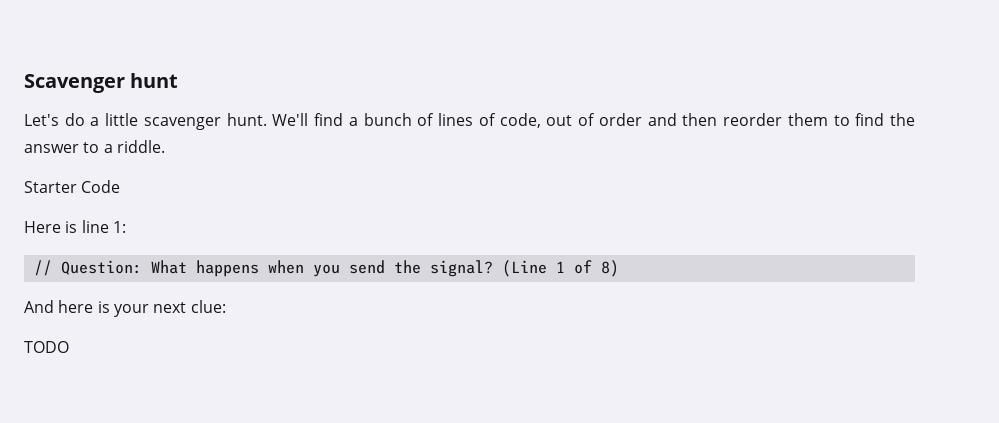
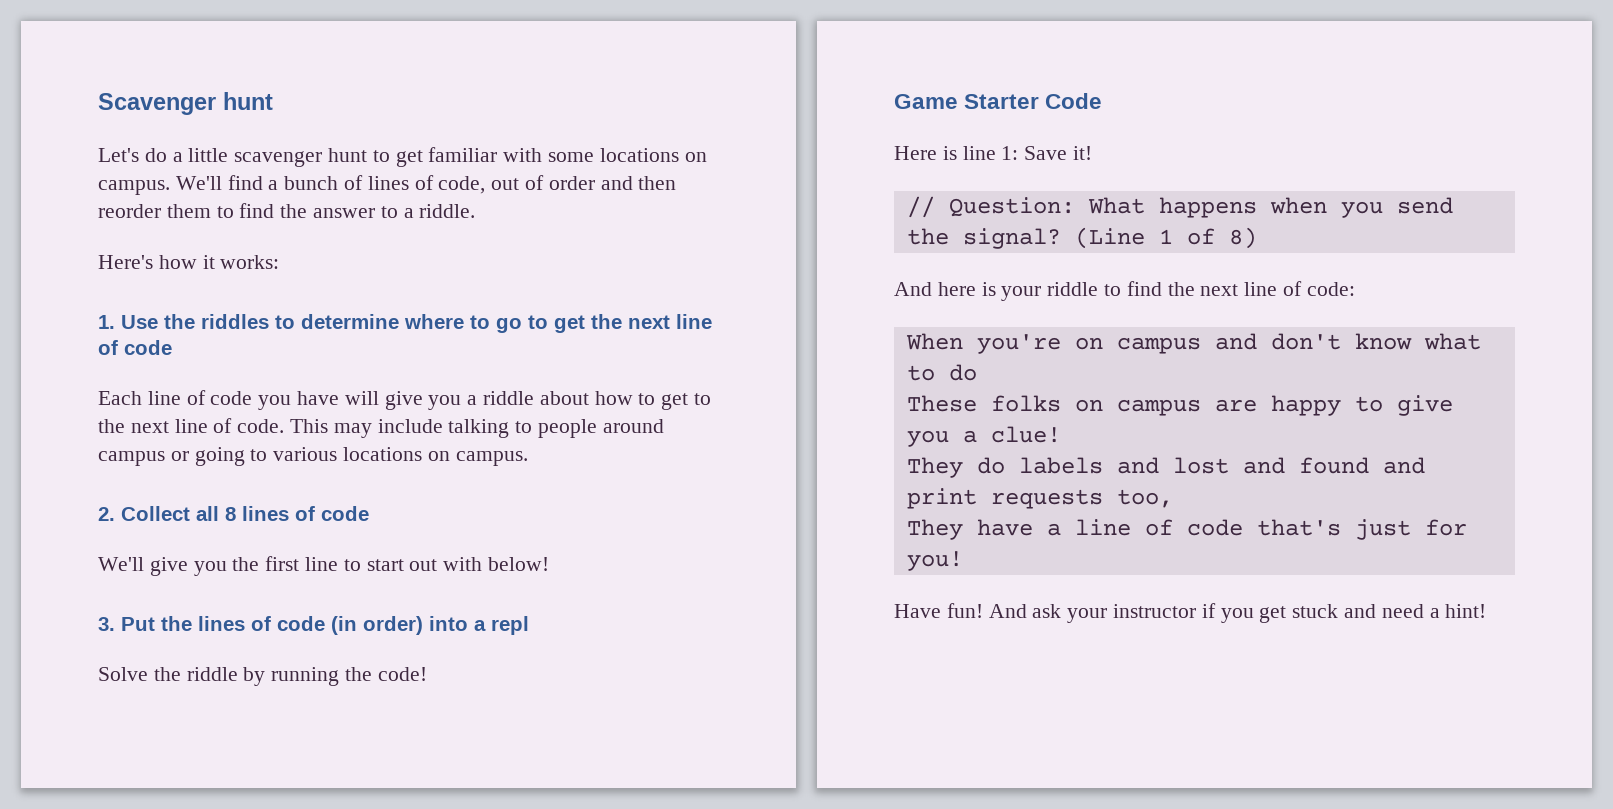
- Let's do a little scavenger hunt.
+ Let's do a little scavenger hunt to get familiar with some locations on campus.
- Starter Code
+ Here's how it works:
+ 1. Use the riddles to determine where to go to get the next line of code
+ Each line of code you have will give you a riddle about how to get to the next line of code. This may include talking to people around campus or going to various locations on campus.
+ 2. Collect all 8 lines of code
+ We'll give you the first line to start out with below!
+ 3. Put the lines of code (in order) into a repl
+ Solve the riddle by running the code!
+ Game Starter Code
- Here is line 1:
+ Here is line 1: Save it!
- And here is your next clue:
- TODO
+ And here is your riddle to find the next line of code:
+ When you're on campus and don't know what to do
+ These folks on campus are happy to give you a clue!
+ They do labels and lost and found and print requests too,
+ They have a line of code that's just for you!
+ Have fun! And ask your instructor if you get stuck and need a hint!

